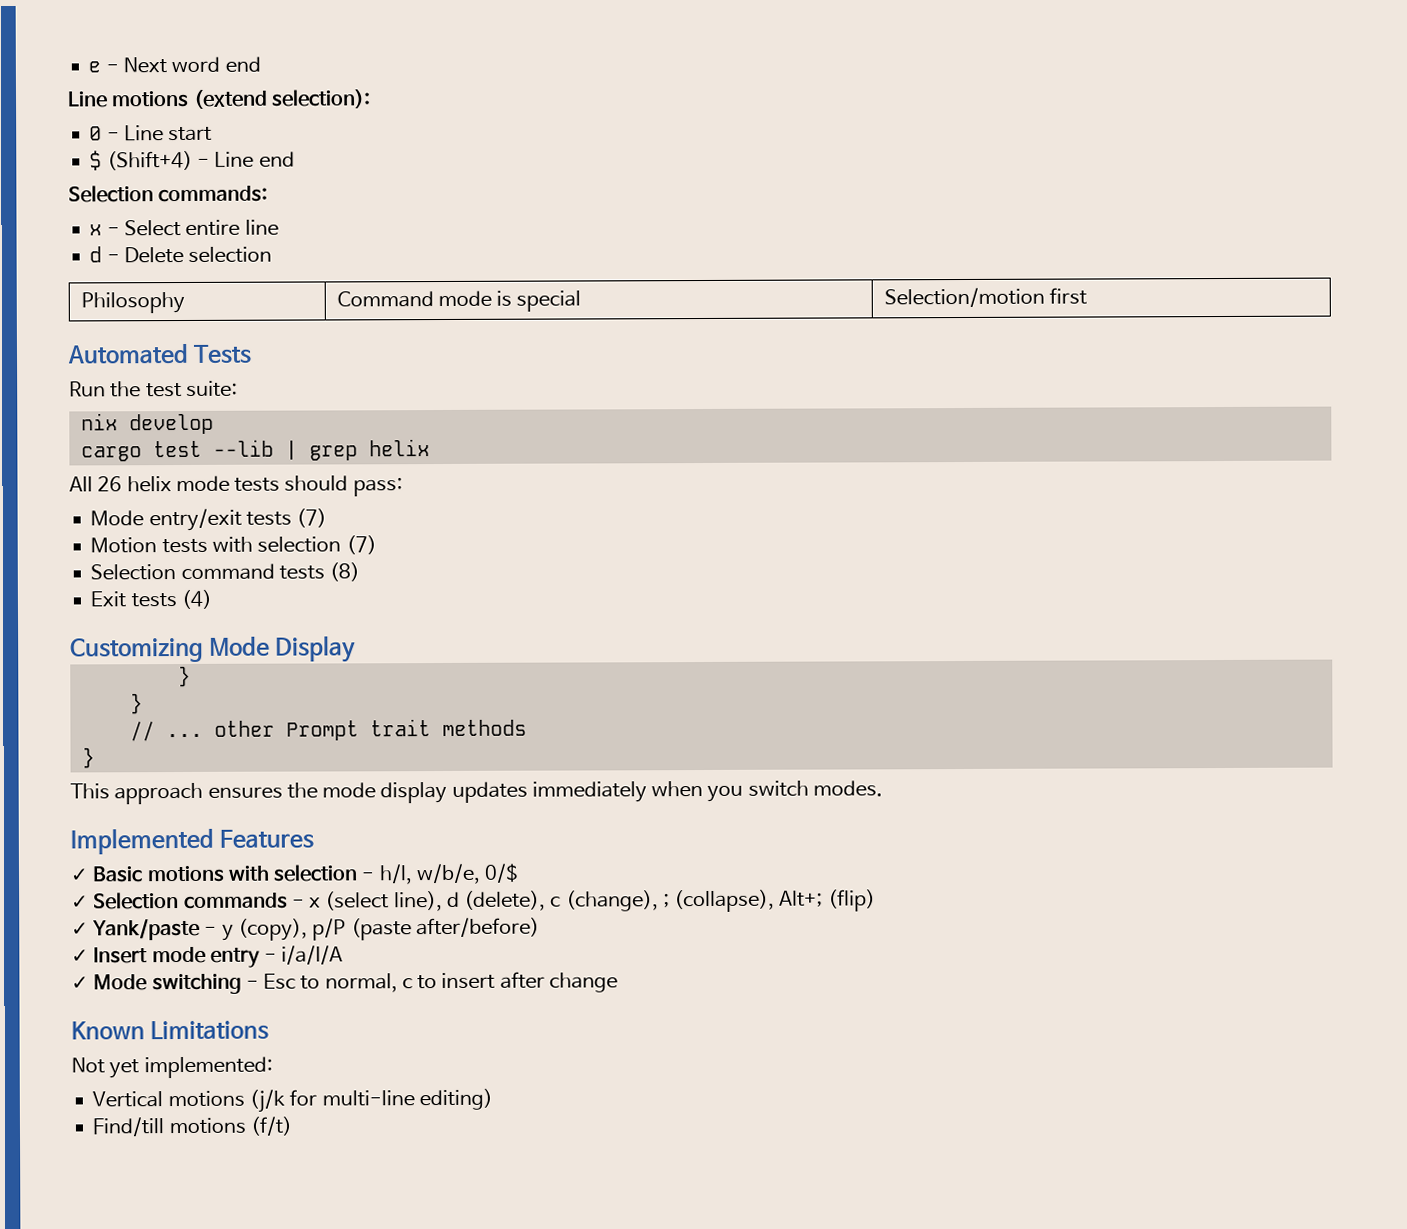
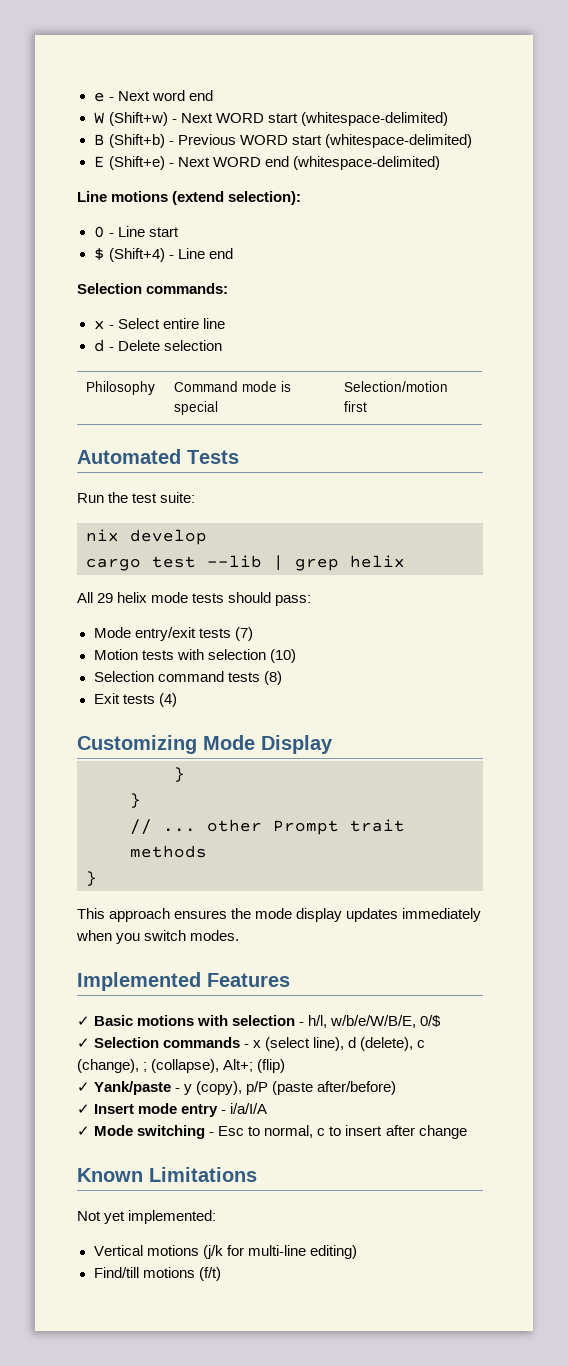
+ W (Shift+w) - Next WORD start (whitespace-delimited)
+ B (Shift+b) - Previous WORD start (whitespace-delimited)
+ E (Shift+e) - Next WORD end (whitespace-delimited)
- All 26 helix mode tests should pass:
+ All 29 helix mode tests should pass:
- Motion tests with selection (7)
+ Motion tests with selection (10)
- ✓ Basic motions with selection - h/l, w/b/e, 0/$
+ ✓ Basic motions with selection - h/l, w/b/e/W/B/E, 0/$

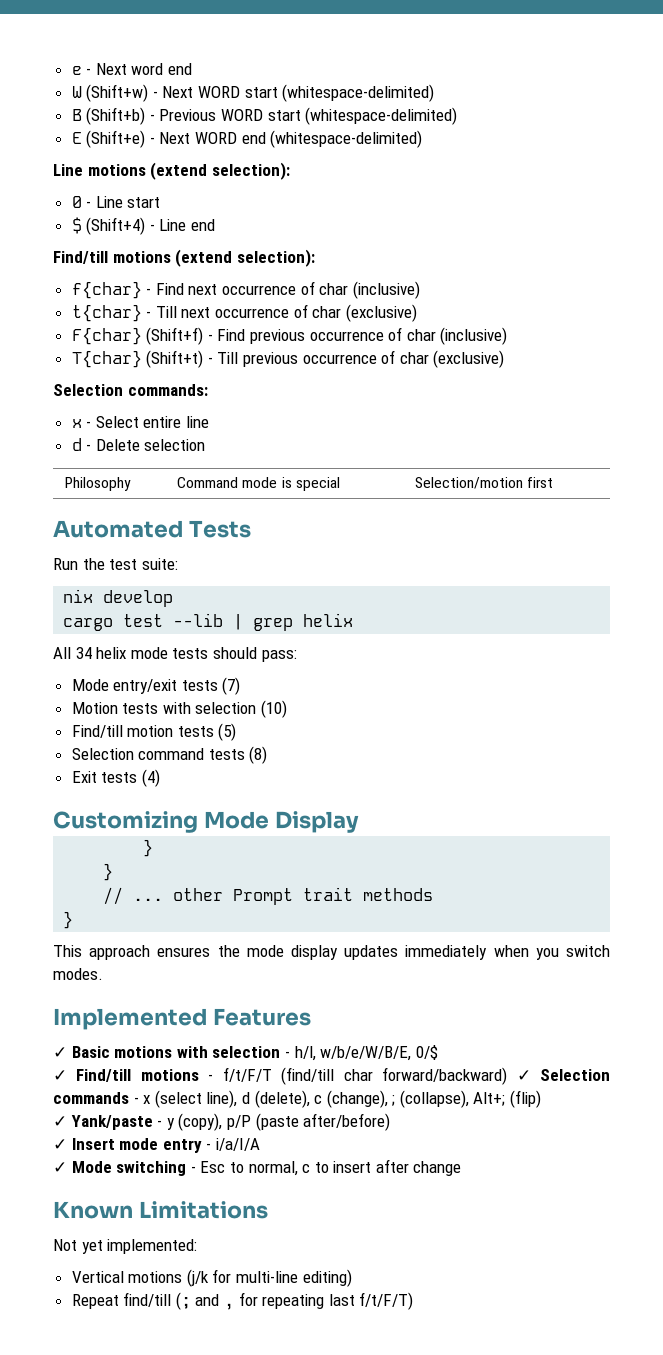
+ Find/till motions (extend selection):
+ f{char} - Find next occurrence of char (inclusive)
+ t{char} - Till next occurrence of char (exclusive)
+ F{char} (Shift+f) - Find previous occurrence of char (inclusive)
+ T{char} (Shift+t) - Till previous occurrence of char (exclusive)
- All 29 helix mode tests should pass:
+ All 34 helix mode tests should pass:
+ Find/till motion tests (5)
- ✓ Selection commands - x (select line), d (delete), c (change), ; (collapse), Alt+; (flip)
+ ✓ Find/till motions - f/t/F/T (find/till char forward/backward) ✓ Selection commands - x (select line), d (delete), c (change), ; (collapse), Alt+; (flip)
- Find/till motions (f/t)
+ Repeat find/till (; and , for repeating last f/t/F/T)

